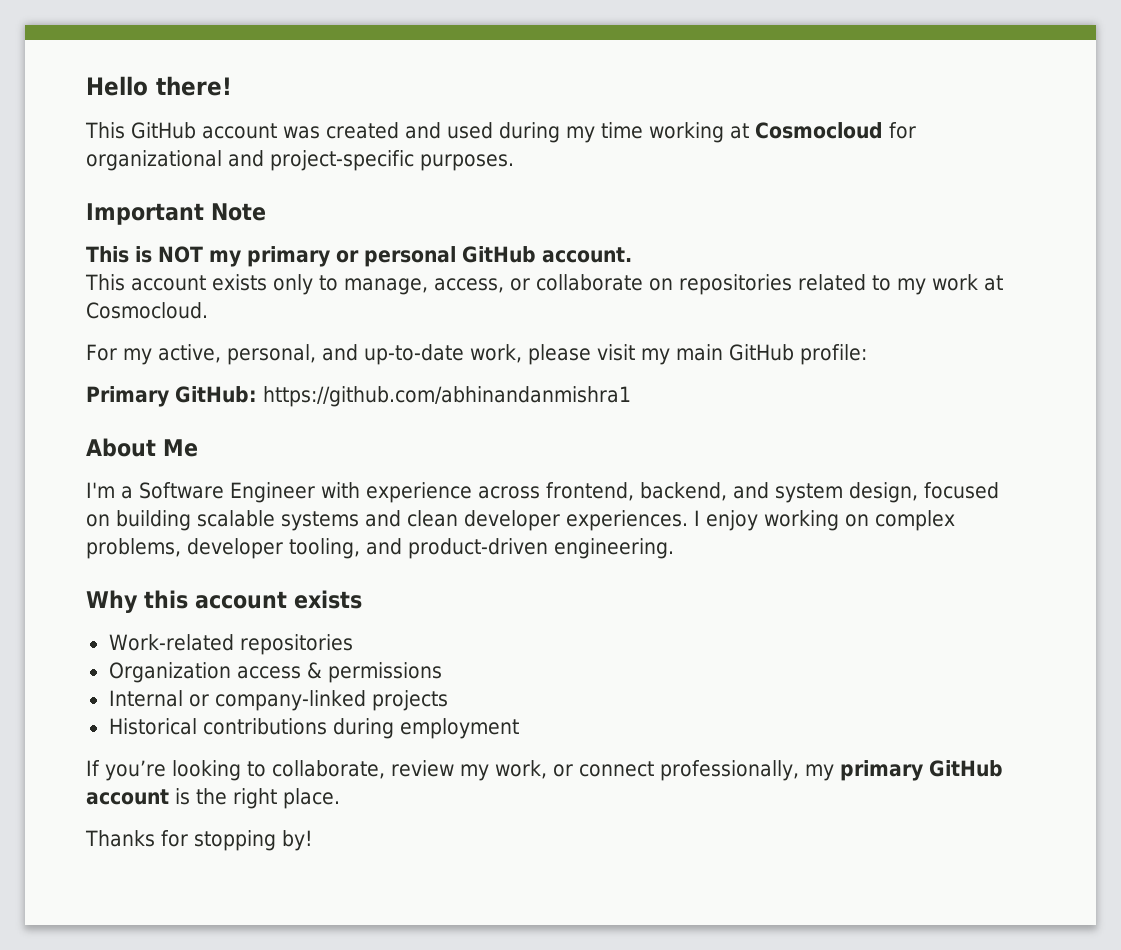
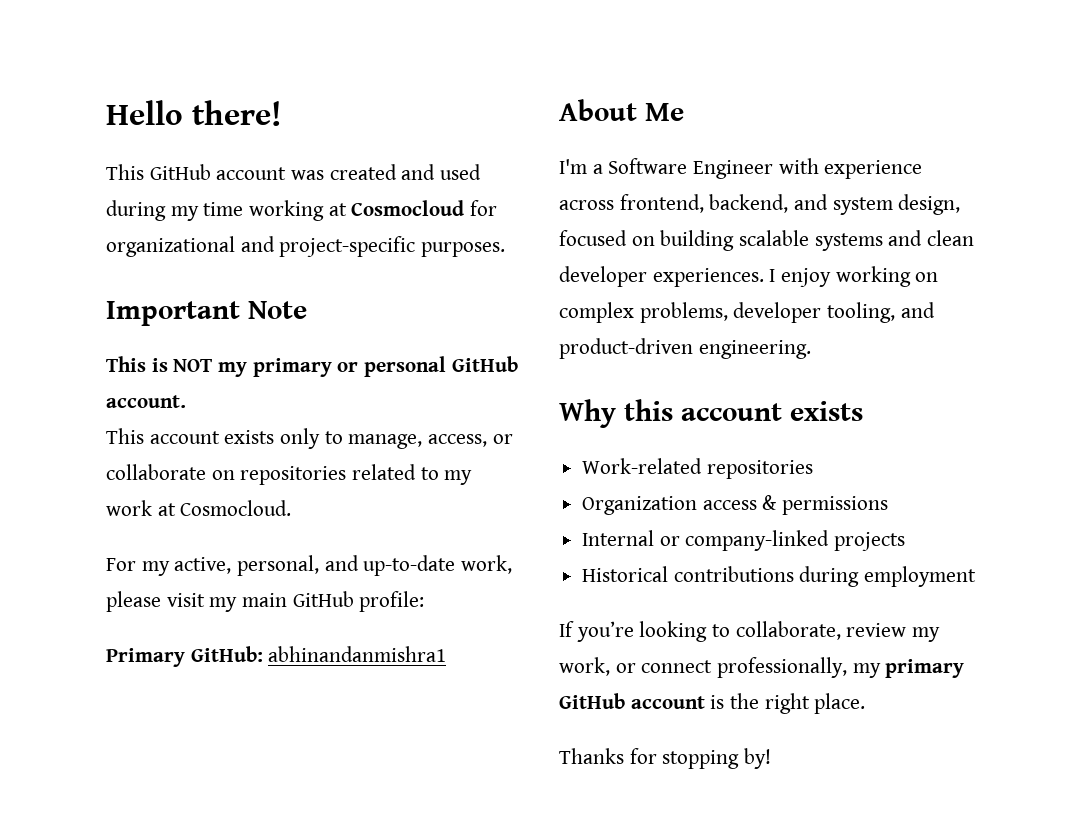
- Primary GitHub: https://github.com/abhinandanmishra1
+ Primary GitHub: abhinandanmishra1

